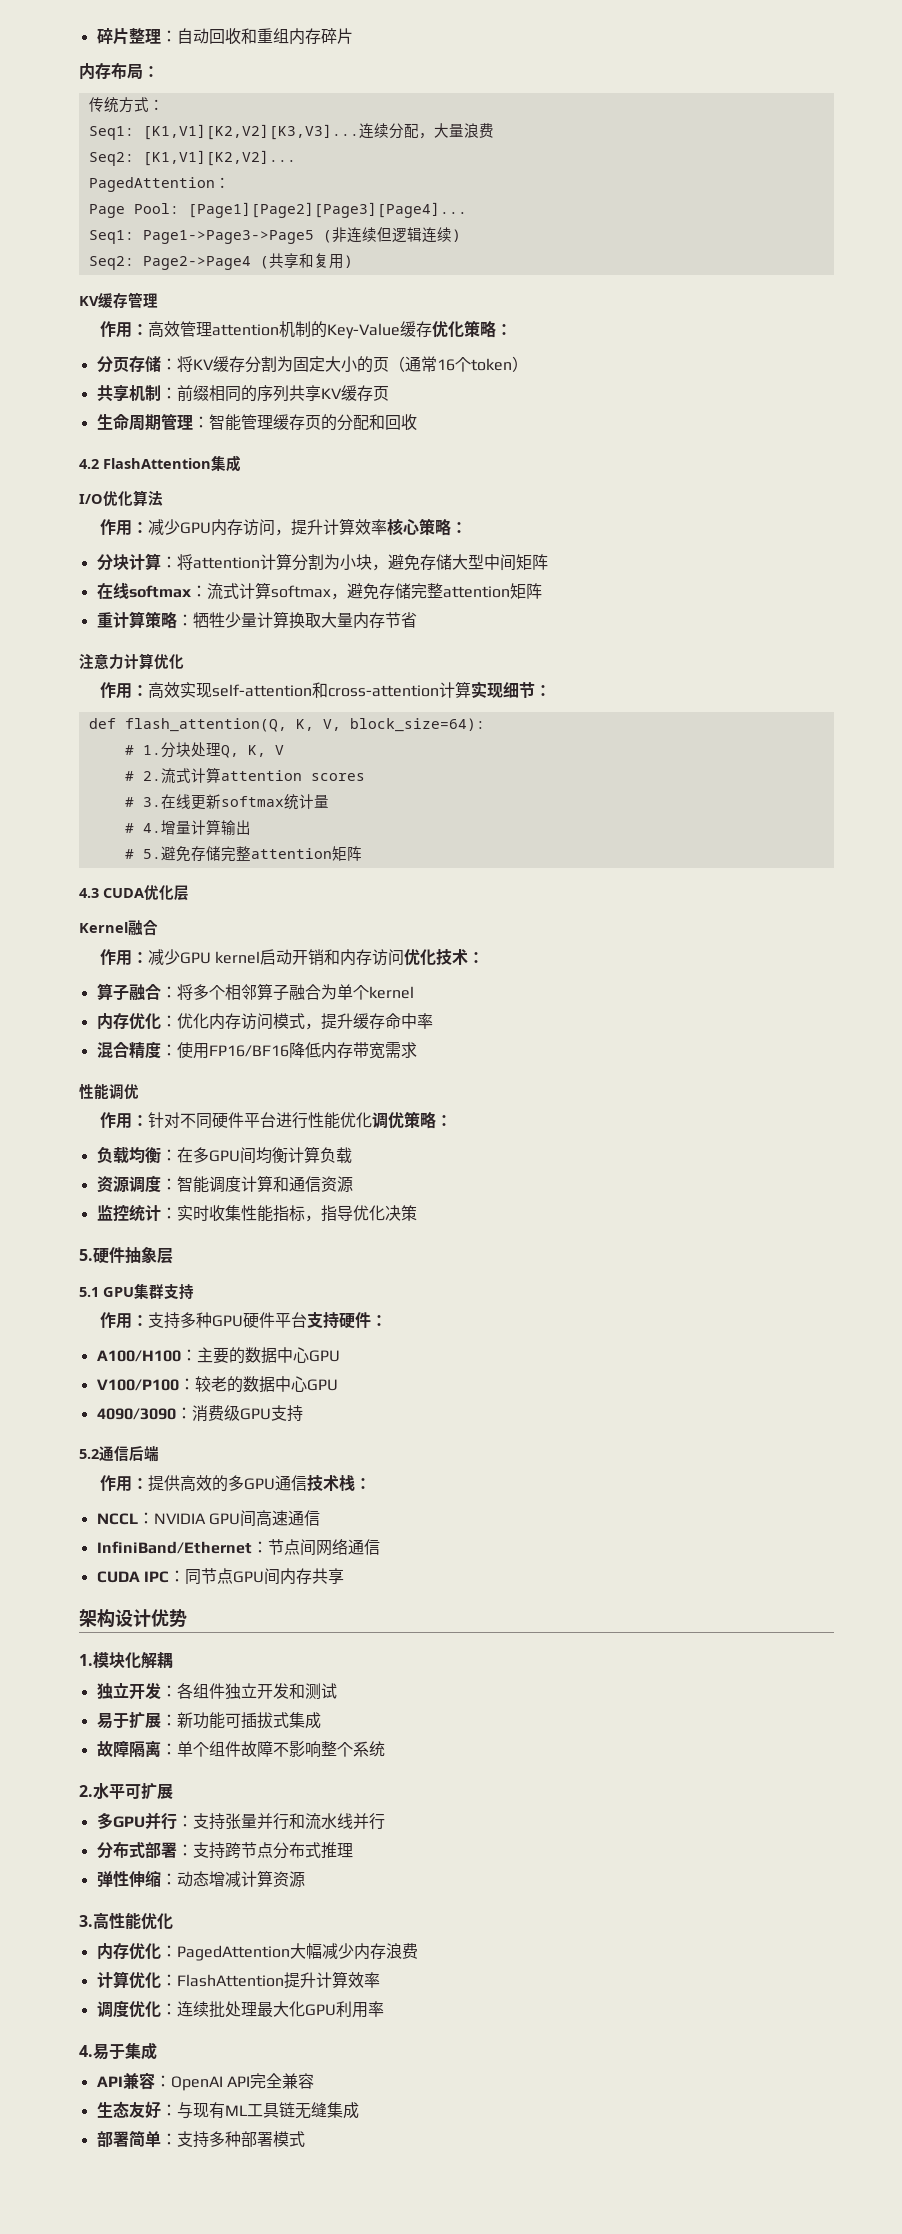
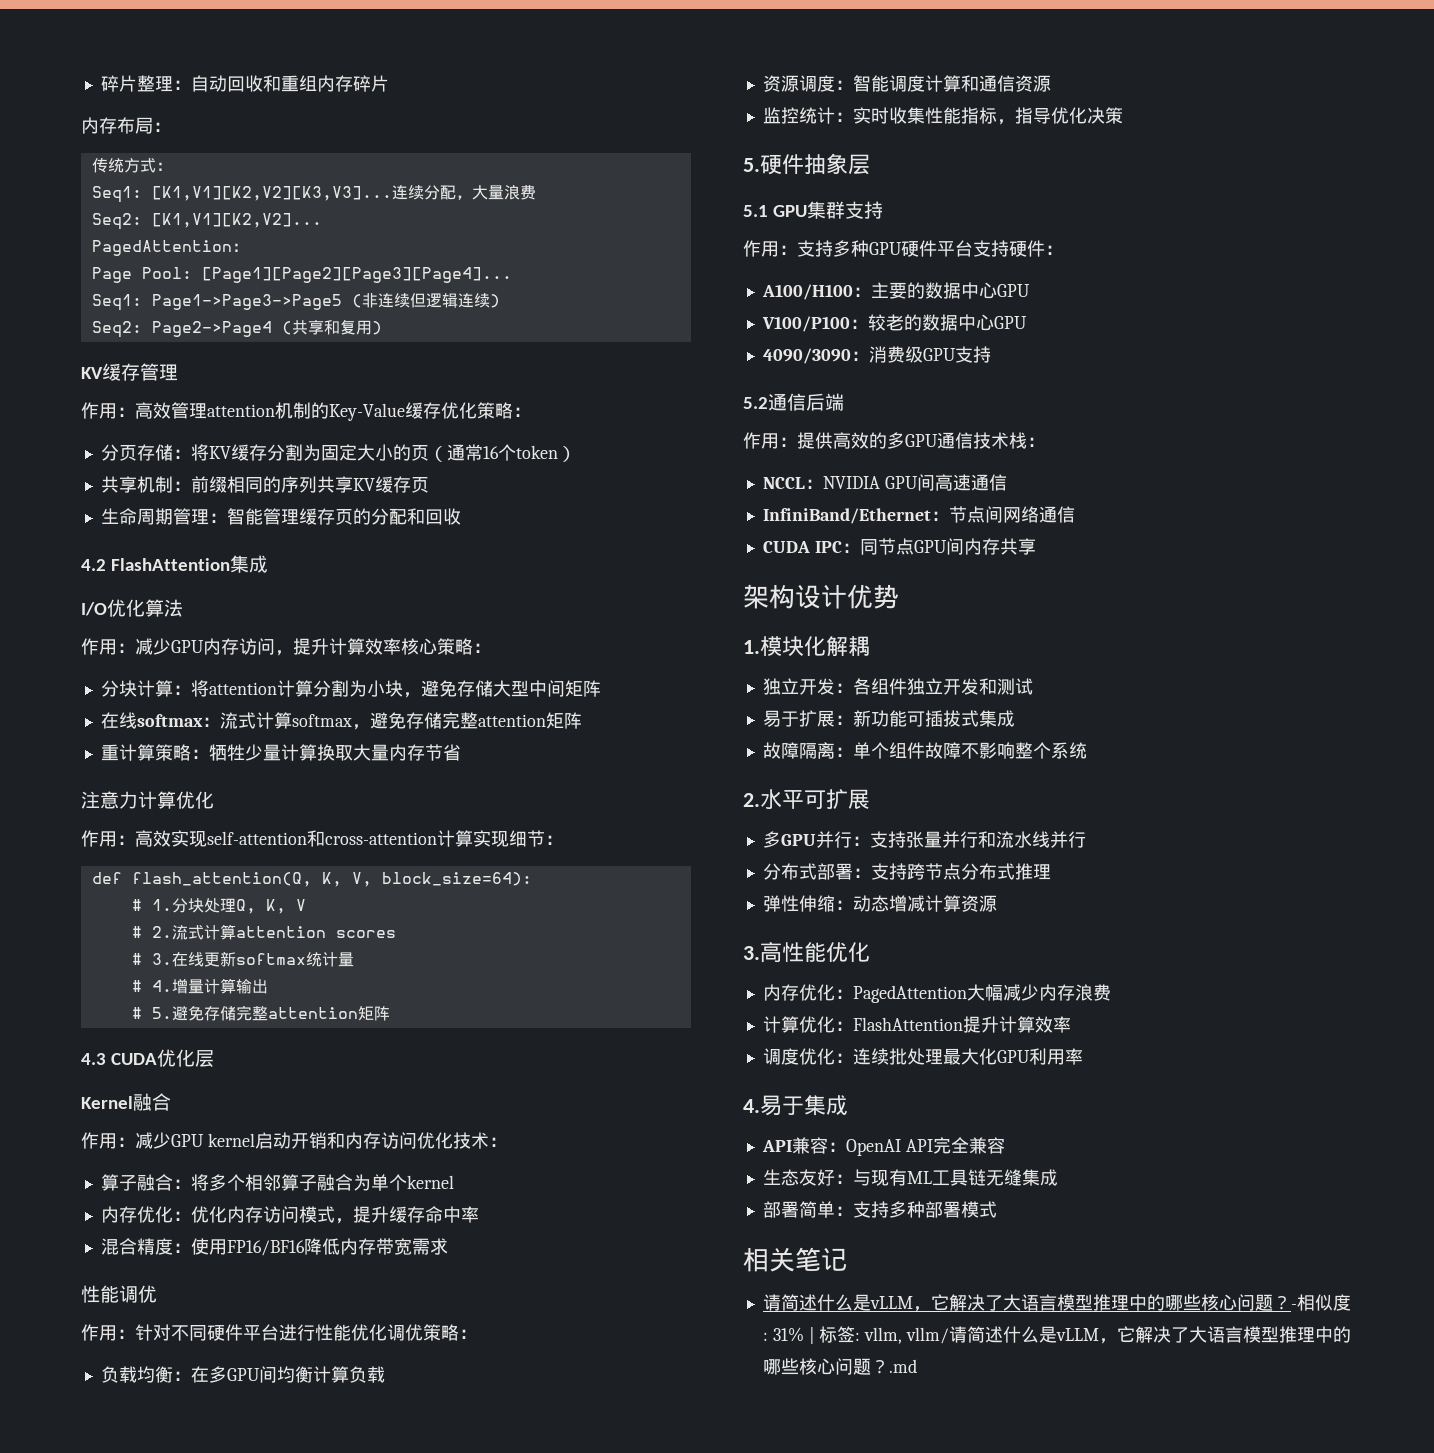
+ 相关笔记
+ 请简述什么是vLLM，它解决了大语言模型推理中的哪些核心问题？-相似度: 31% | 标签: vllm, vllm/请简述什么是vLLM，它解决了大语言模型推理中的哪些核心问题？.md

